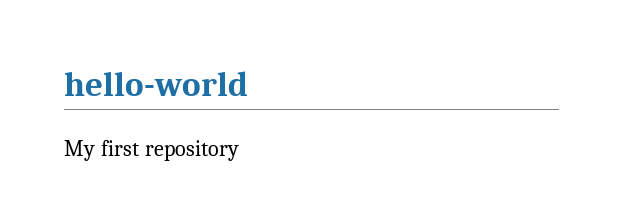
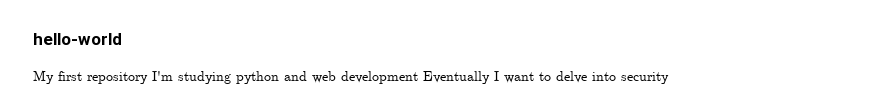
- My first repository
+ My first repository I'm studying python and web development Eventually I want to delve into security

